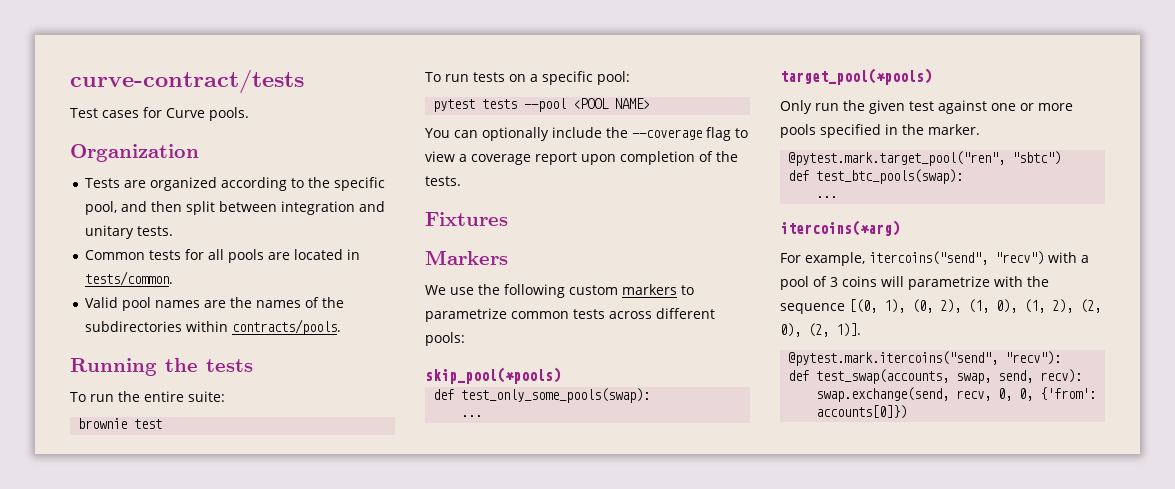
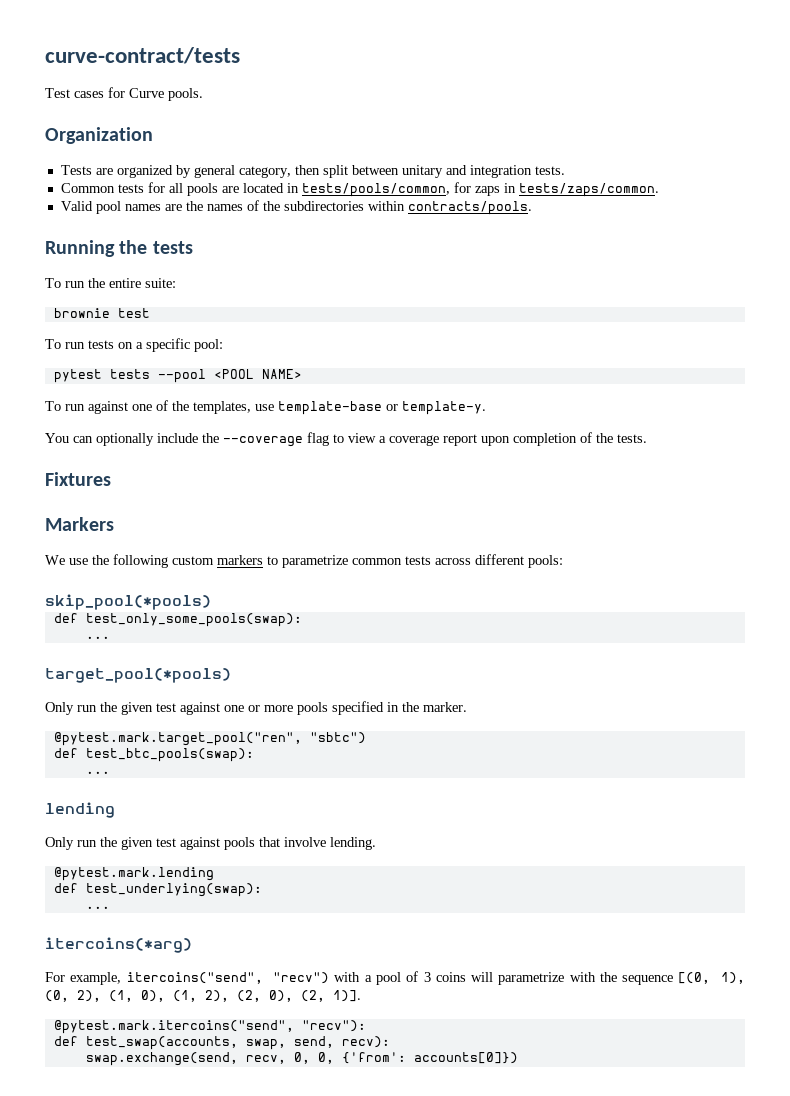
- Tests are organized according to the specific pool, and then split between integration and unitary tests.
+ Tests are organized by general category, then split between unitary and integration tests.
- Common tests for all pools are located in tests/common.
+ Common tests for all pools are located in tests/pools/common, for zaps in tests/zaps/common.
+ To run against one of the templates, use template-base or template-y.
+ lending
+ Only run the given test against pools that involve lending.
+ @pytest.mark.lending
+ def test_underlying(swap):
+ ...

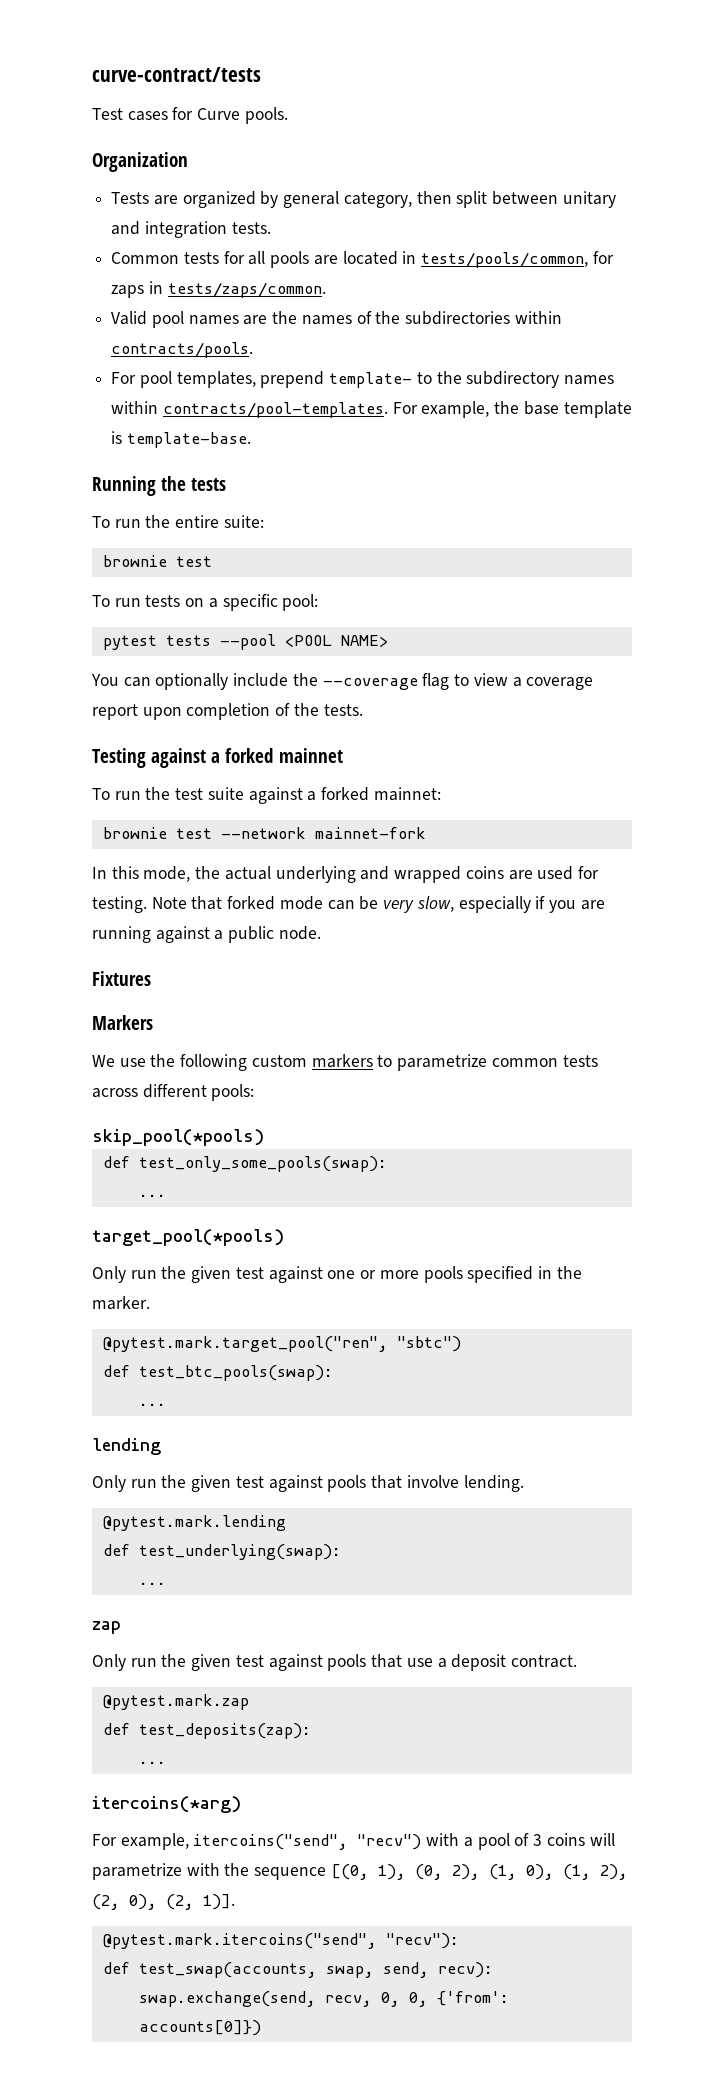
+ For pool templates, prepend template- to the subdirectory names within contracts/pool-templates. For example, the base template is template-base.
- To run against one of the templates, use template-base or template-y.
+ Testing against a forked mainnet
+ To run the test suite against a forked mainnet:
+ brownie test --network mainnet-fork
+ In this mode, the actual underlying and wrapped coins are used for testing. Note that forked mode can be very slow, especially if you are running against a public node.
+ zap
+ Only run the given test against pools that use a deposit contract.
+ @pytest.mark.zap
+ def test_deposits(zap):
+ ...

